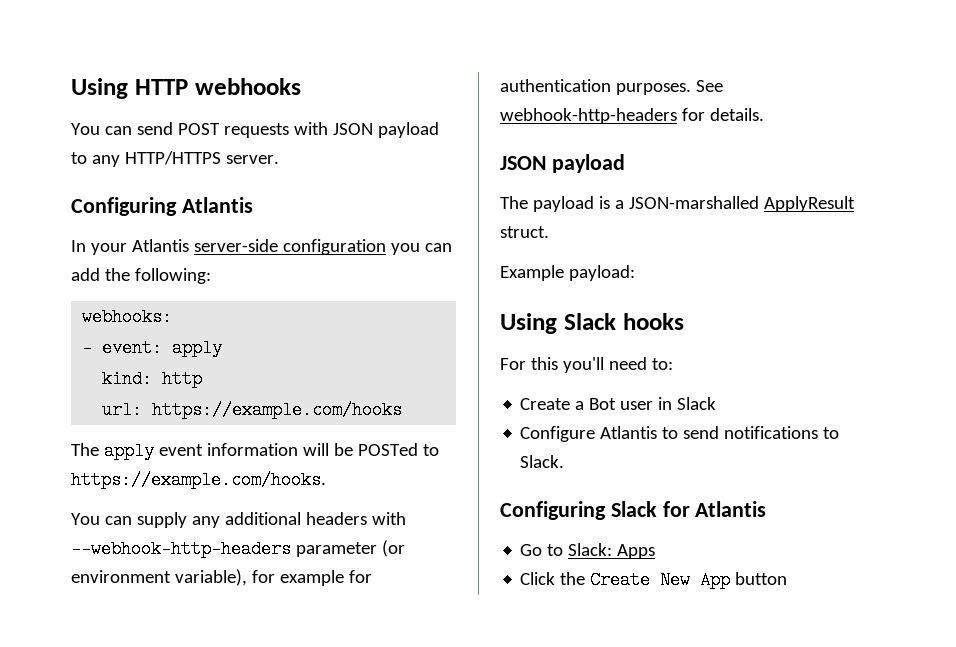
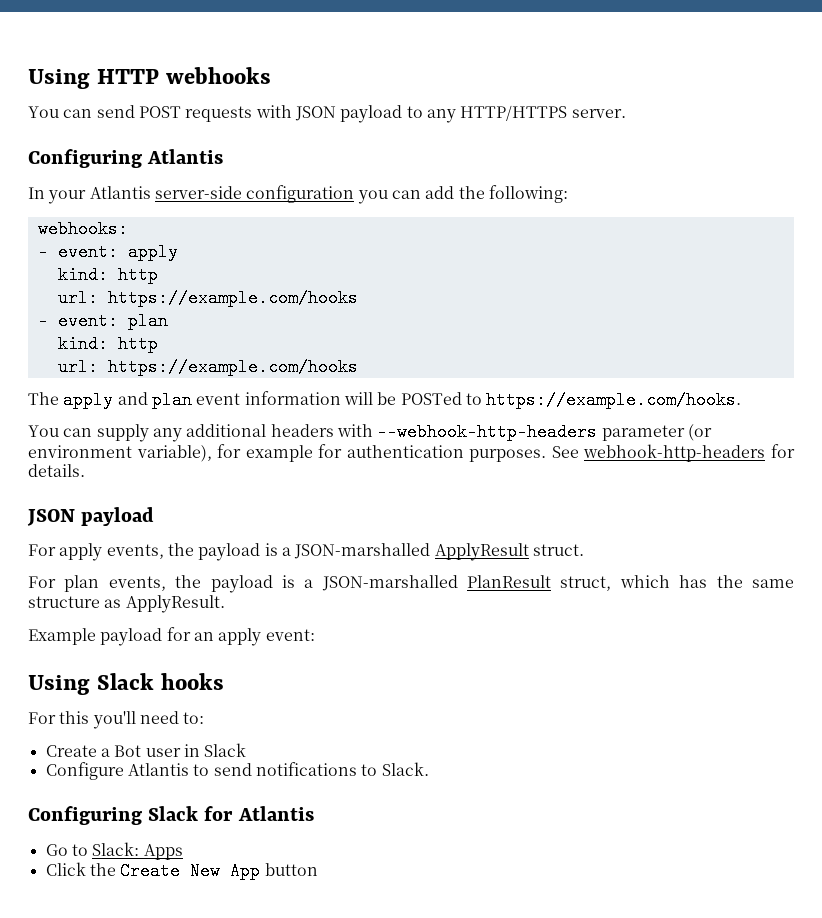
+ - event: plan
+ kind: http
+ url: https://example.com/hooks
- The apply event information will be POSTed to https://example.com/hooks.
+ The apply and plan event information will be POSTed to https://example.com/hooks.
- The payload is a JSON-marshalled ApplyResult struct.
+ For apply events, the payload is a JSON-marshalled ApplyResult struct.
- Example payload:
+ For plan events, the payload is a JSON-marshalled PlanResult struct, which has the same structure as ApplyResult.
+ Example payload for an apply event:

